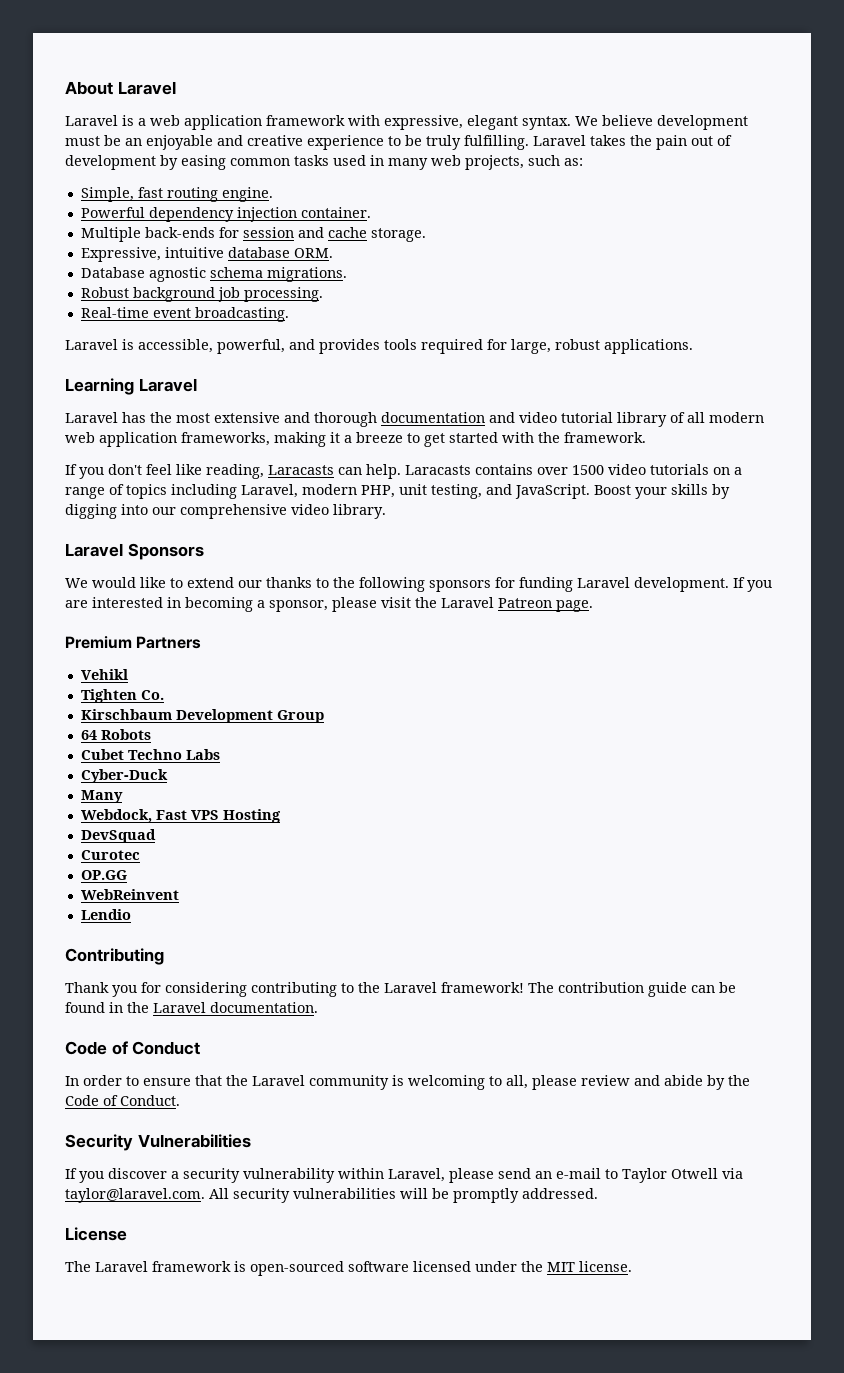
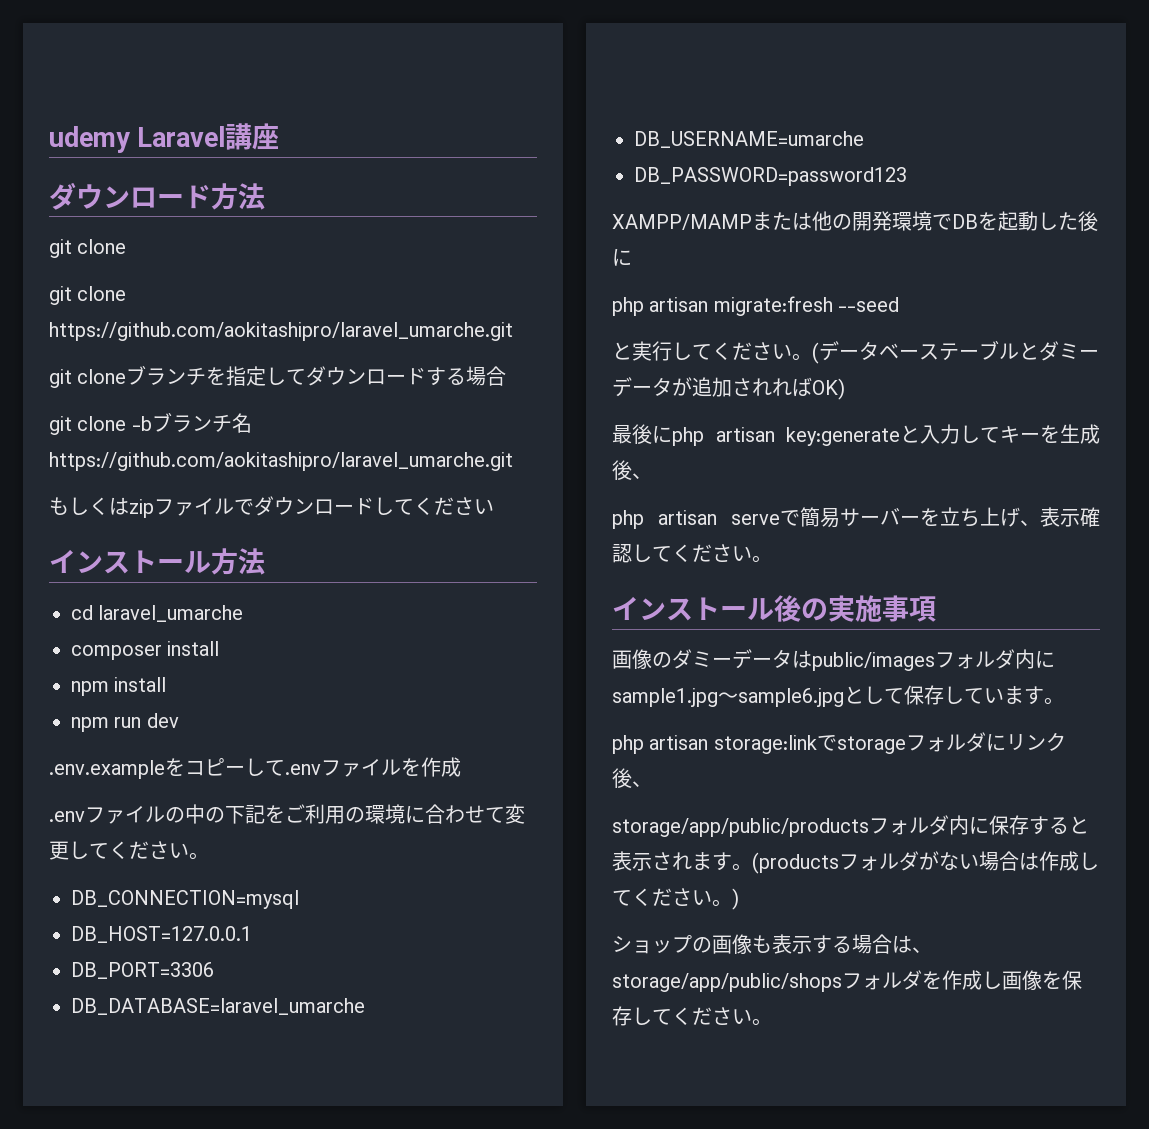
- About Laravel
- Laravel is a web application framework with expressive, elegant syntax. We believe development must be an enjoyable and creative experience to be truly fulfilling. Laravel takes the pain out of development by easing common tasks used in many web projects, such as:
- Simple, fast routing engine.
- Powerful dependency injection container.
- Multiple back-ends for session and cache storage.
- Expressive, intuitive database ORM.
- Database agnostic schema migrations.
- Robust background job processing.
- Real-time event broadcasting.
- Laravel is accessible, powerful, and provides tools required for large, robust applications.
- Learning Laravel
- Laravel has the most extensive and thorough documentation and video tutorial library of all modern web application frameworks, making it a breeze to get started with the framework.
- If you don't feel like reading, Laracasts can help. Laracasts contains over 1500 video tutorials on a range of topics including Laravel, modern PHP, unit testing, and JavaScript. Boost your skills by digging into our comprehensive video library.
- Laravel Sponsors
- We would like to extend our thanks to the following sponsors for funding Laravel development. If you are interested in becoming a sponsor, please visit the Laravel Patreon page.
- Premium Partners
- Vehikl
- Tighten Co.
- Kirschbaum Development Group
- 64 Robots
- Cubet Techno Labs
- Cyber-Duck
- Many
- Webdock, Fast VPS Hosting
- DevSquad
- Curotec
- OP.GG
- WebReinvent
- Lendio
- Contributing
- Thank you for considering contributing to the Laravel framework! The contribution guide can be found in the Laravel documentation.
- Code of Conduct
- In order to ensure that the Laravel community is welcoming to all, please review and abide by the Code of Conduct.
- Security Vulnerabilities
- If you discover a security vulnerability within Laravel, please send an e-mail to Taylor Otwell via taylor@laravel.com. All security vulnerabilities will be promptly addressed.
- License
- The Laravel framework is open-sourced software licensed under the MIT license.
+ udemy Laravel講座
+ ダウンロード方法
+ git clone
+ git clone https://github.com/aokitashipro/laravel_umarche.git
+ git cloneブランチを指定してダウンロードする場合
+ git clone -bブランチ名https://github.com/aokitashipro/laravel_umarche.git
+ もしくはzipファイルでダウンロードしてください
+ インストール方法
+ cd laravel_umarche
+ composer install
+ npm install
+ npm run dev
+ .env.exampleをコピーして.envファイルを作成
+ .envファイルの中の下記をご利用の環境に合わせて変更してください。
+ DB_CONNECTION=mysql
+ DB_HOST=127.0.0.1
+ DB_PORT=3306
+ DB_DATABASE=laravel_umarche
+ DB_USERNAME=umarche
+ DB_PASSWORD=password123
+ XAMPP/MAMPまたは他の開発環境でDBを起動した後に
+ php artisan migrate:fresh --seed
+ と実行してください。(データベーステーブルとダミーデータが追加されればOK)
+ 最後にphp artisan key:generateと入力してキーを生成後、
+ php artisan serveで簡易サーバーを立ち上げ、表示確認してください。
+ インストール後の実施事項
+ 画像のダミーデータはpublic/imagesフォルダ内にsample1.jpg〜sample6.jpgとして保存しています。
+ php artisan storage:linkでstorageフォルダにリンク後、
+ storage/app/public/productsフォルダ内に保存すると表示されます。(productsフォルダがない場合は作成してください。)
+ ショップの画像も表示する場合は、storage/app/public/shopsフォルダを作成し画像を保存してください。

